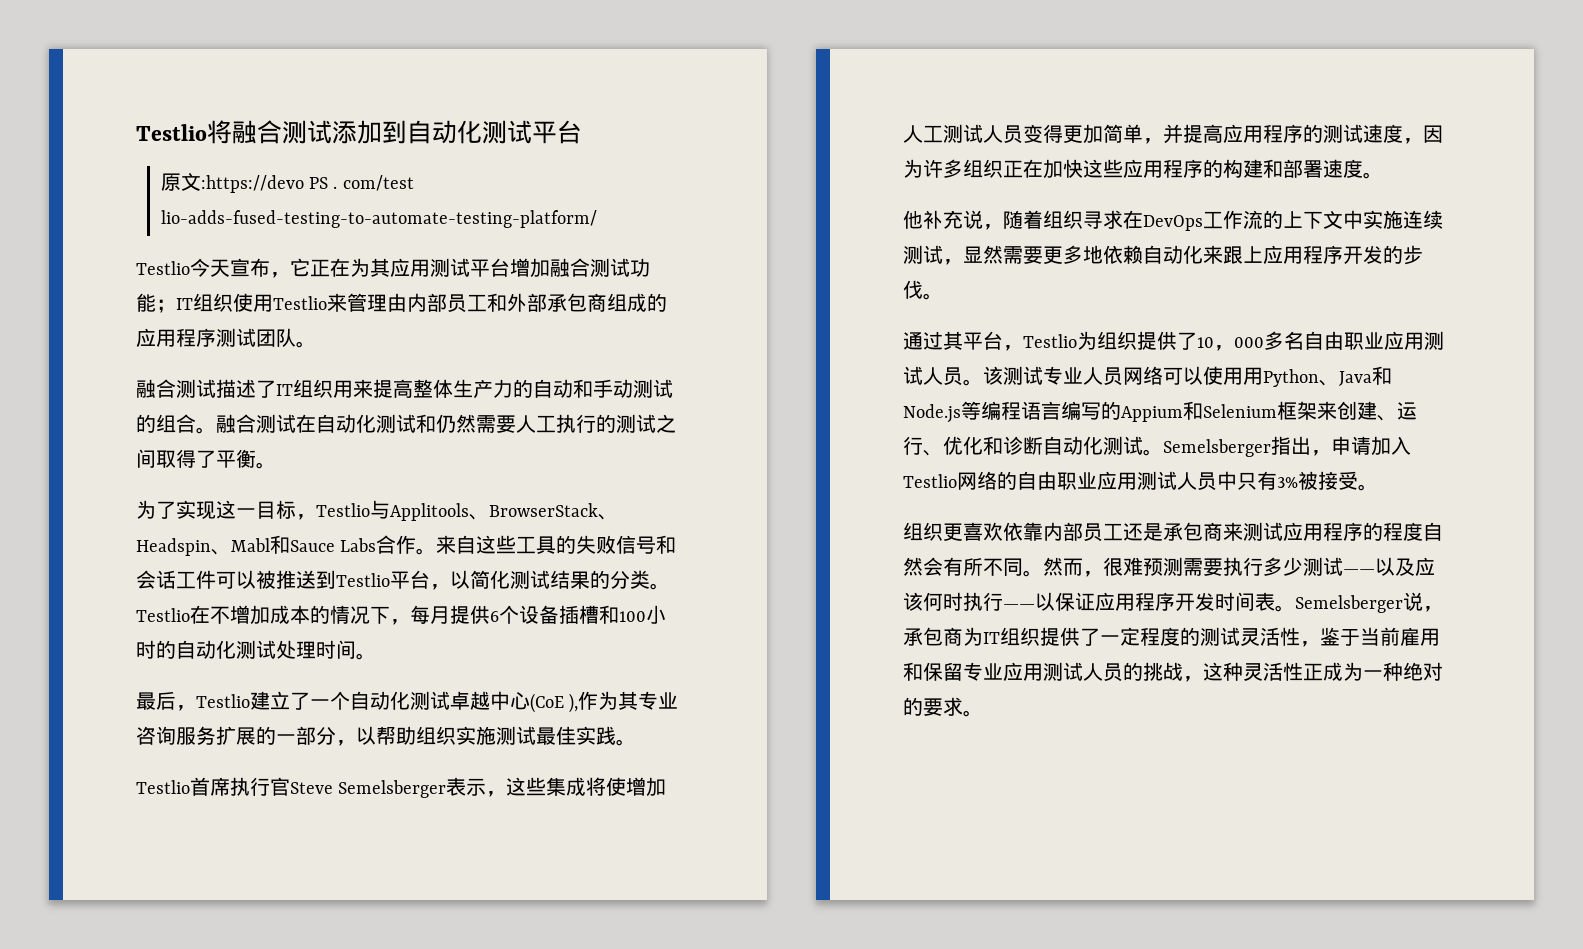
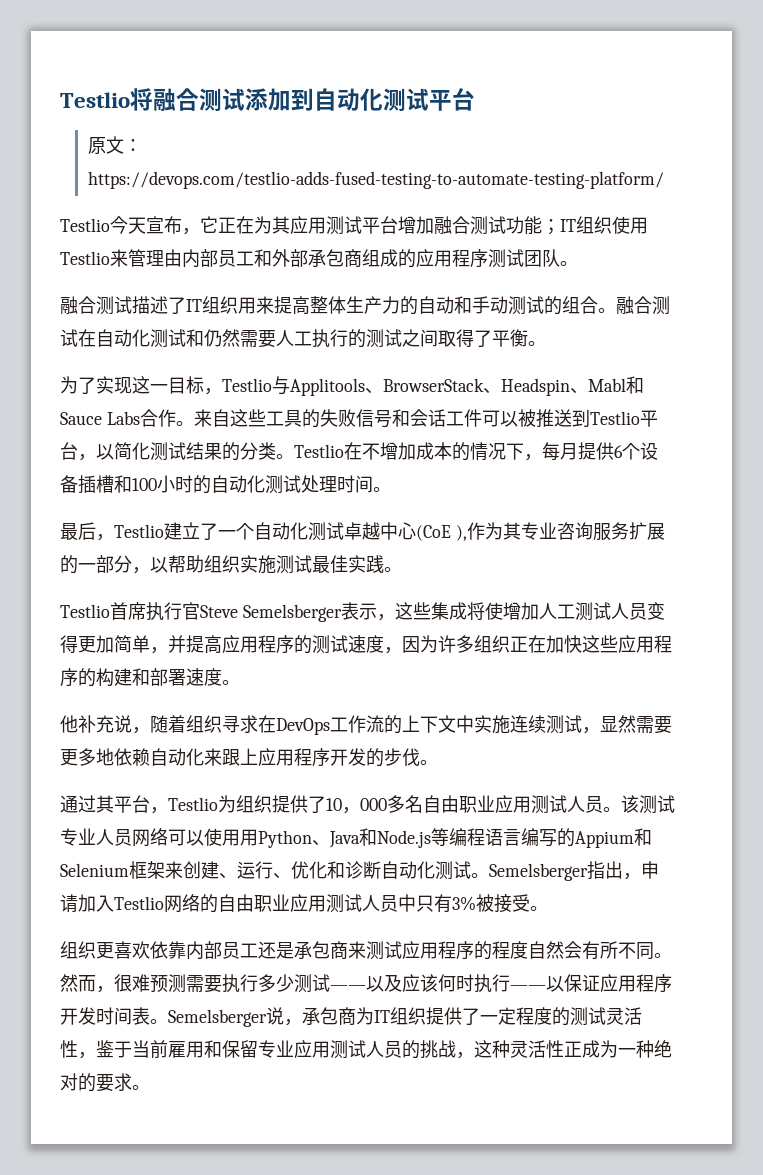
- 原文:https://devo PS . com/test lio-adds-fused-testing-to-automate-testing-platform/
+ 原文：https://devops.com/testlio-adds-fused-testing-to-automate-testing-platform/

